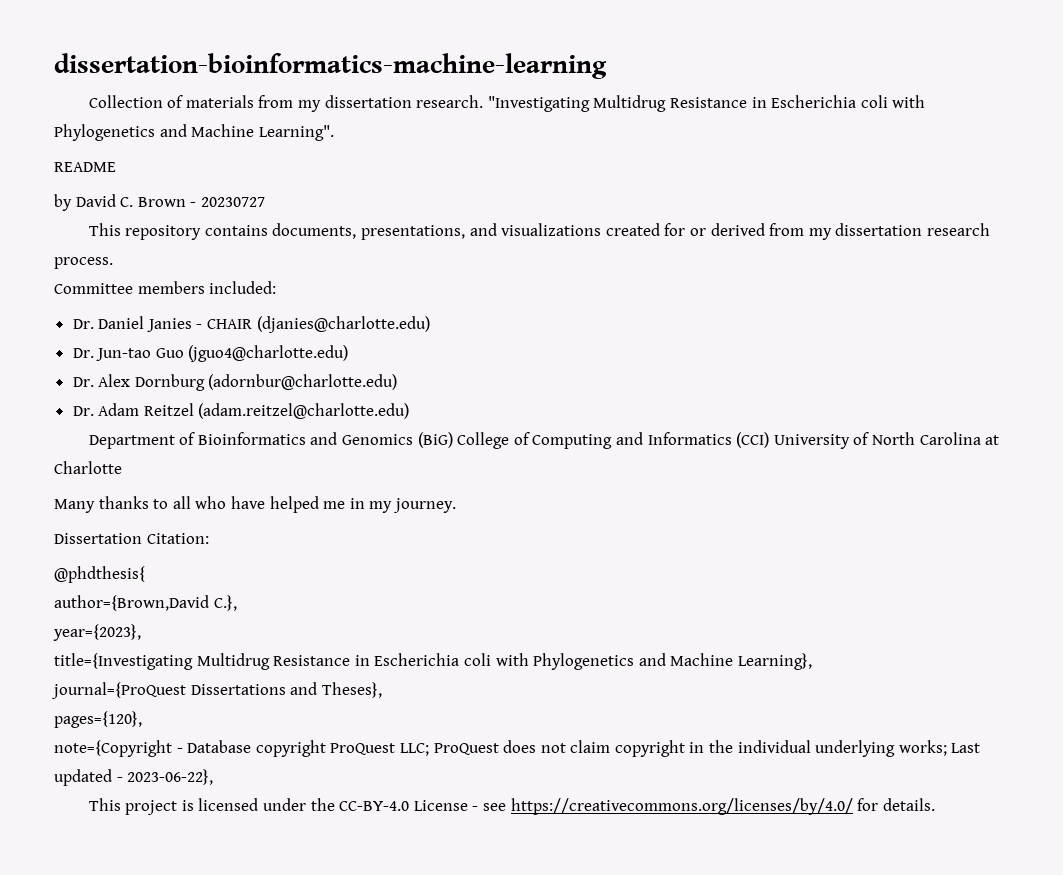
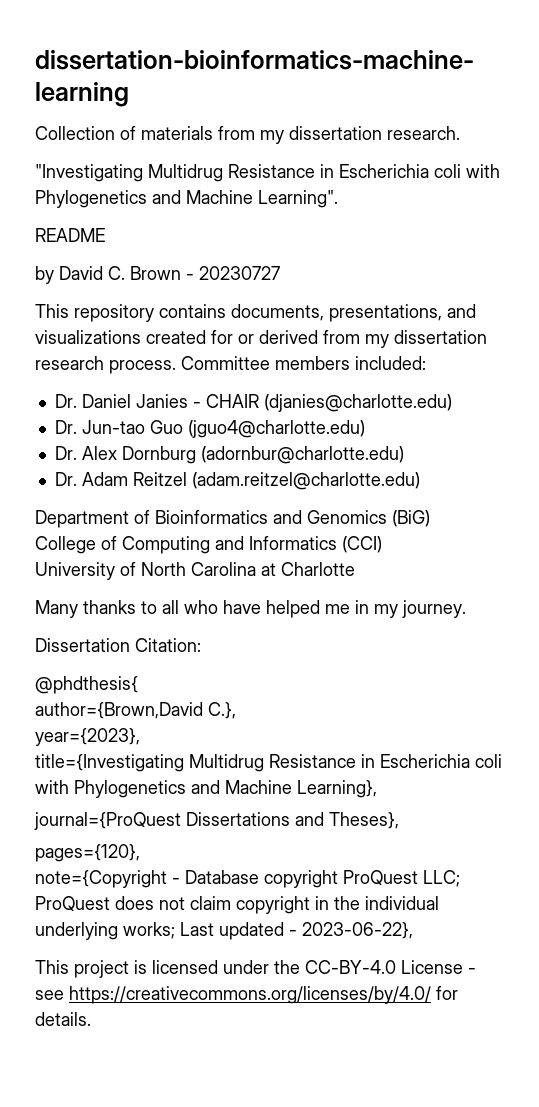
- Collection of materials from my dissertation research. "Investigating Multidrug Resistance in Escherichia coli with Phylogenetics and Machine Learning".
+ Collection of materials from my dissertation research.
+ "Investigating Multidrug Resistance in Escherichia coli with Phylogenetics and Machine Learning".
- This repository contains documents, presentations, and visualizations created for or derived from my dissertation research process.
- Committee members included:
+ This repository contains documents, presentations, and visualizations created for or derived from my dissertation research process. Committee members included:
- Department of Bioinformatics and Genomics (BiG) College of Computing and Informatics (CCI) University of North Carolina at Charlotte
+ Department of Bioinformatics and Genomics (BiG)
+ College of Computing and Informatics (CCI)
+ University of North Carolina at Charlotte

